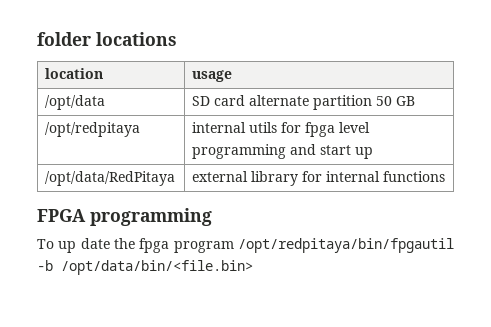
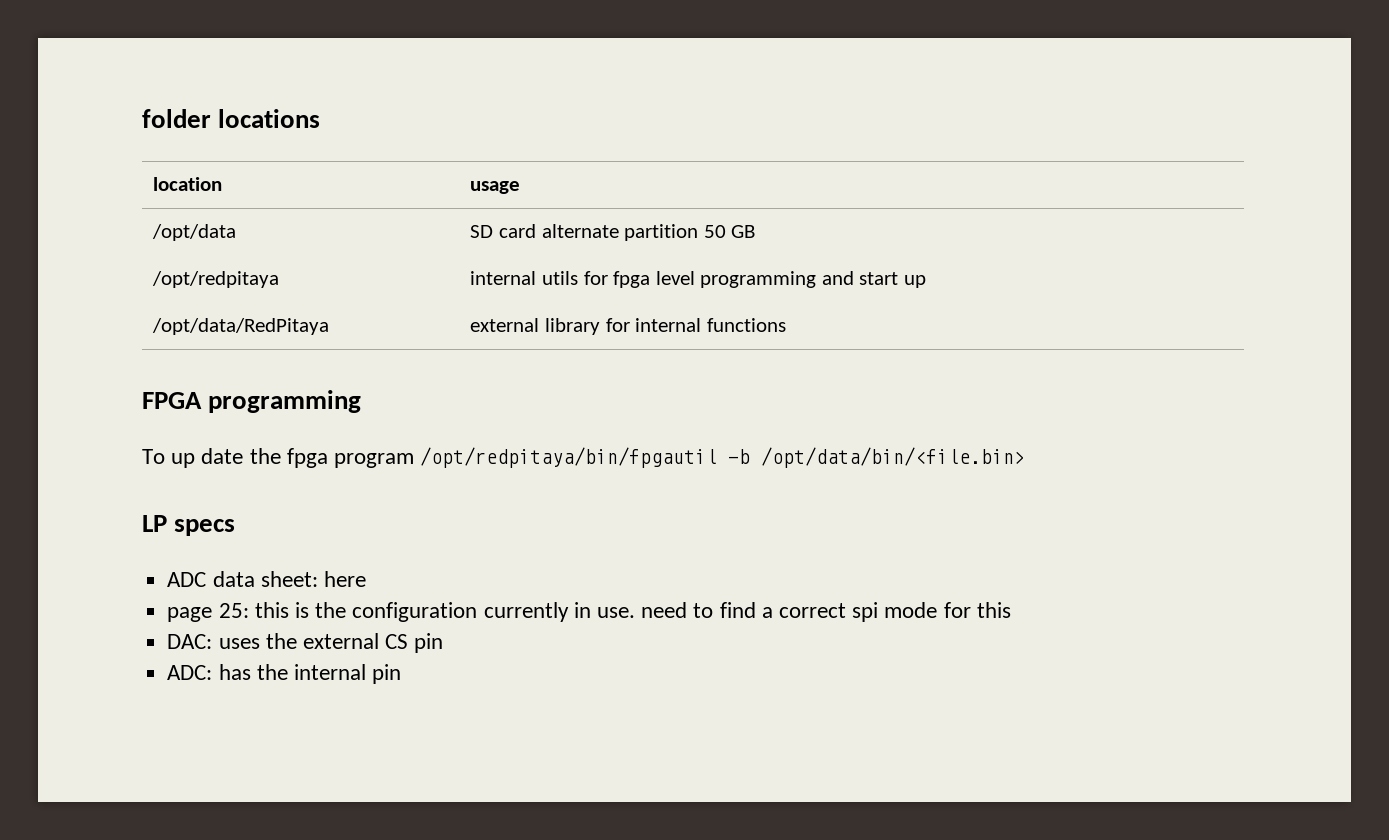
+ LP specs
+ ADC data sheet: here
+ page 25: this is the configuration currently in use. need to find a correct spi mode for this
+ DAC: uses the external CS pin
+ ADC: has the internal pin

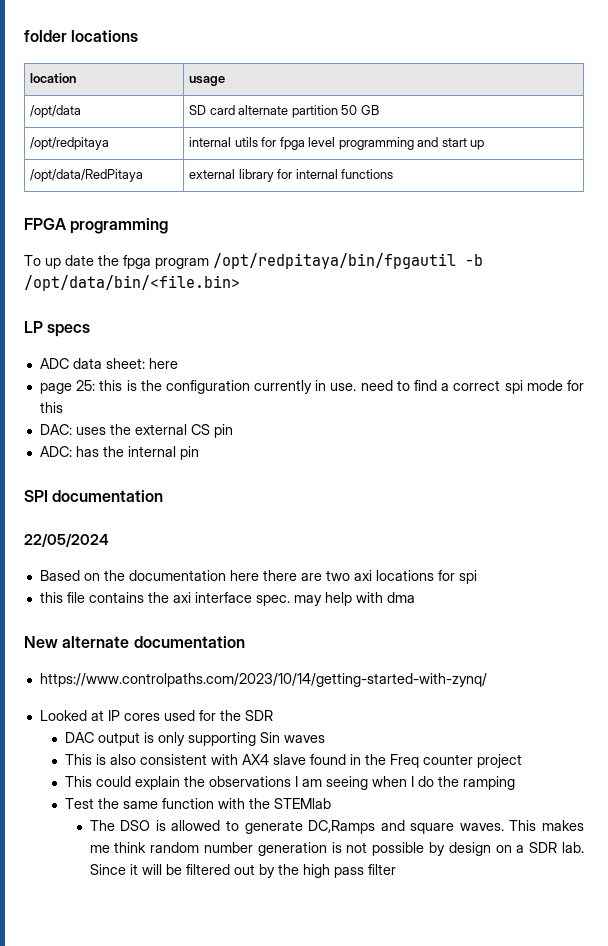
+ SPI documentation
+ 22/05/2024
+ Based on the documentation here there are two axi locations for spi
+ this file contains the axi interface spec. may help with dma
+ New alternate documentation
+ https://www.controlpaths.com/2023/10/14/getting-started-with-zynq/
+ Looked at IP cores used for the SDR
+ DAC output is only supporting Sin waves
+ This is also consistent with AX4 slave found in the Freq counter project
+ This could explain the observations I am seeing when I do the ramping
+ Test the same function with the STEMlab
+ The DSO is allowed to generate DC,Ramps and square waves. This makes me think random number generation is not possible by design on a SDR lab. Since it will be filtered out by the high pass filter

